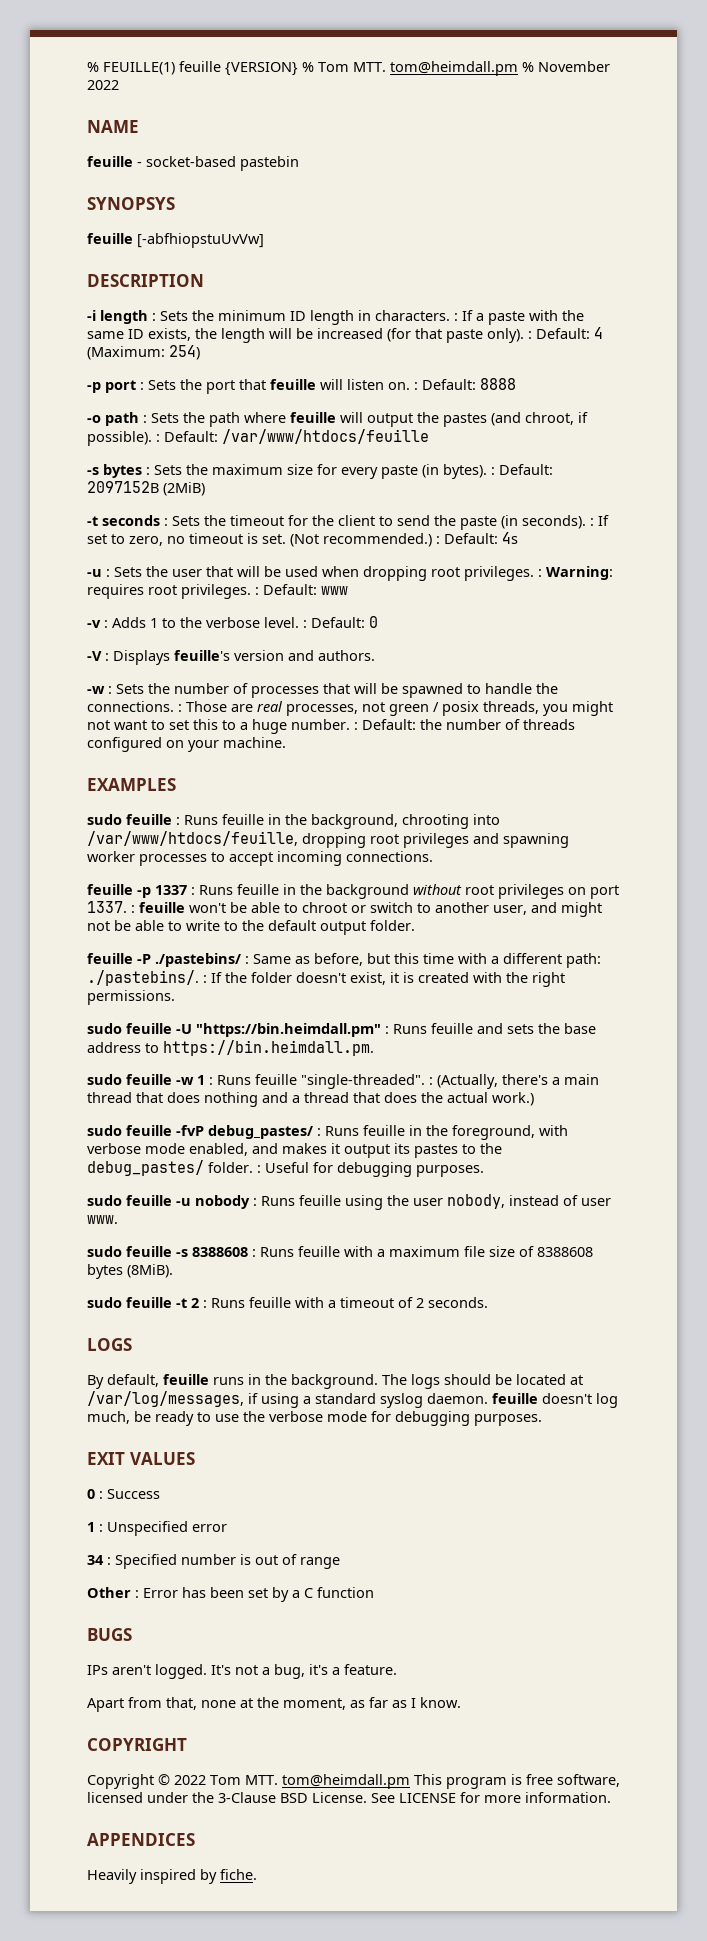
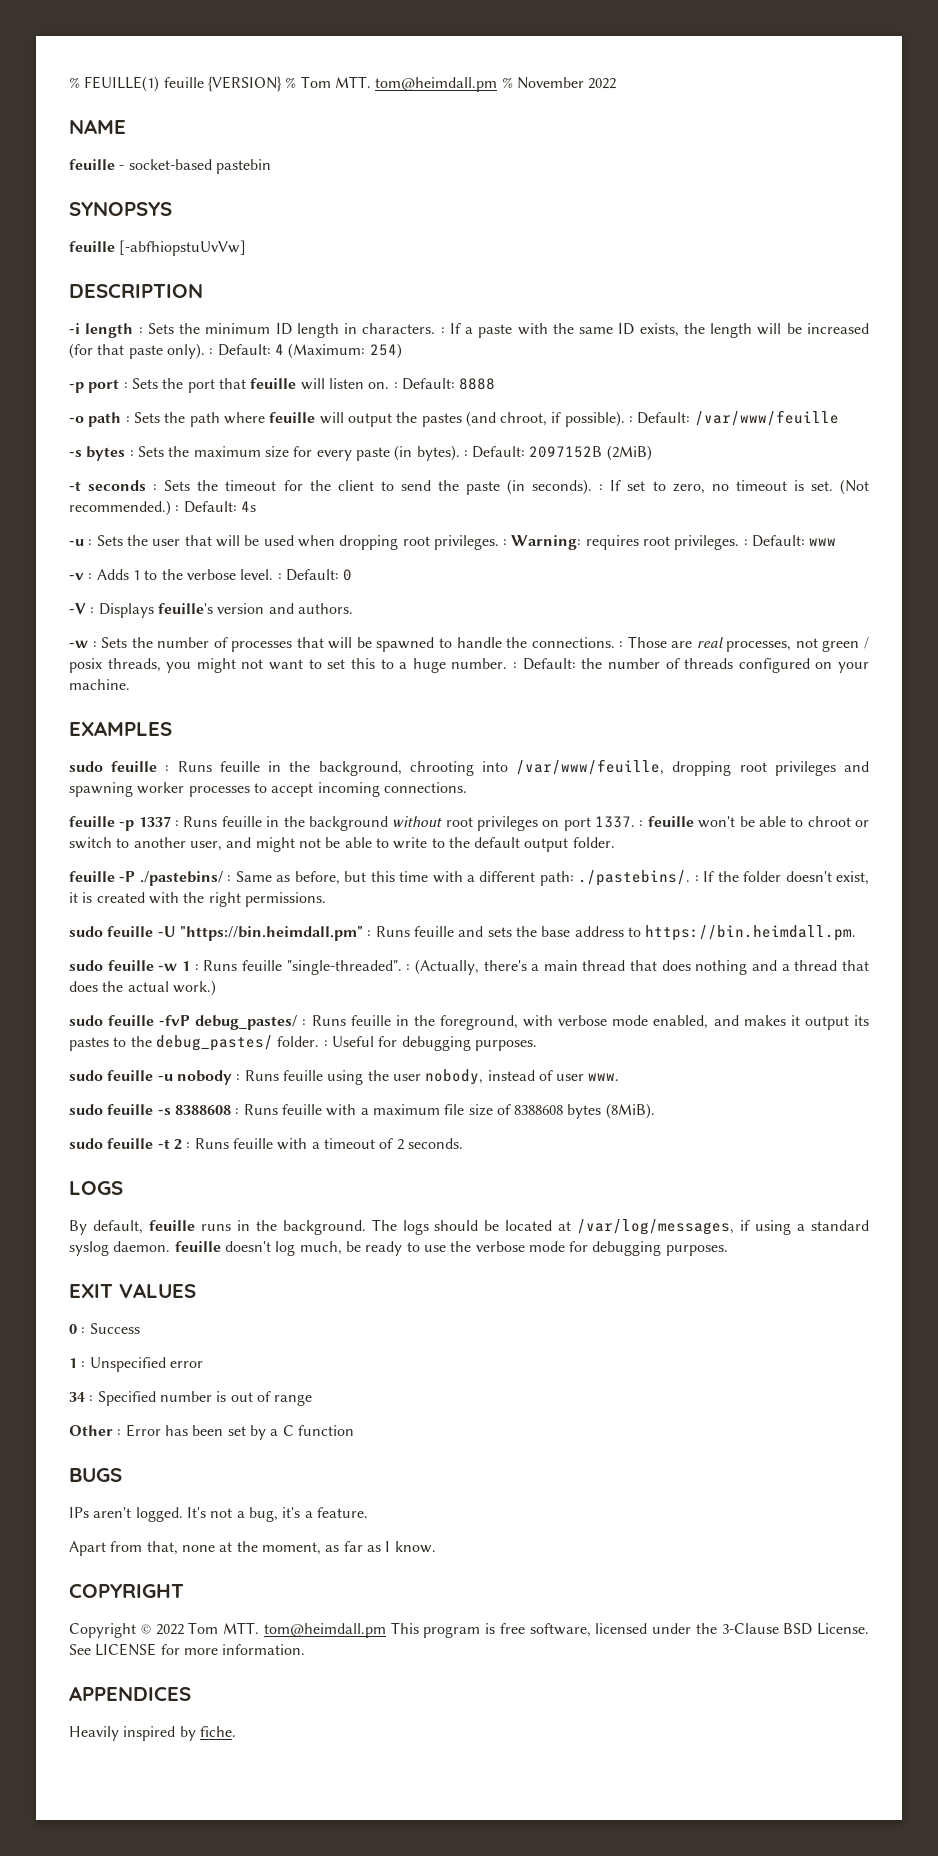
- -o path : Sets the path where feuille will output the pastes (and chroot, if possible). : Default: /var/www/htdocs/feuille
+ -o path : Sets the path where feuille will output the pastes (and chroot, if possible). : Default: /var/www/feuille
- sudo feuille : Runs feuille in the background, chrooting into /var/www/htdocs/feuille, dropping root privileges and spawning worker processes to accept incoming connections.
+ sudo feuille : Runs feuille in the background, chrooting into /var/www/feuille, dropping root privileges and spawning worker processes to accept incoming connections.

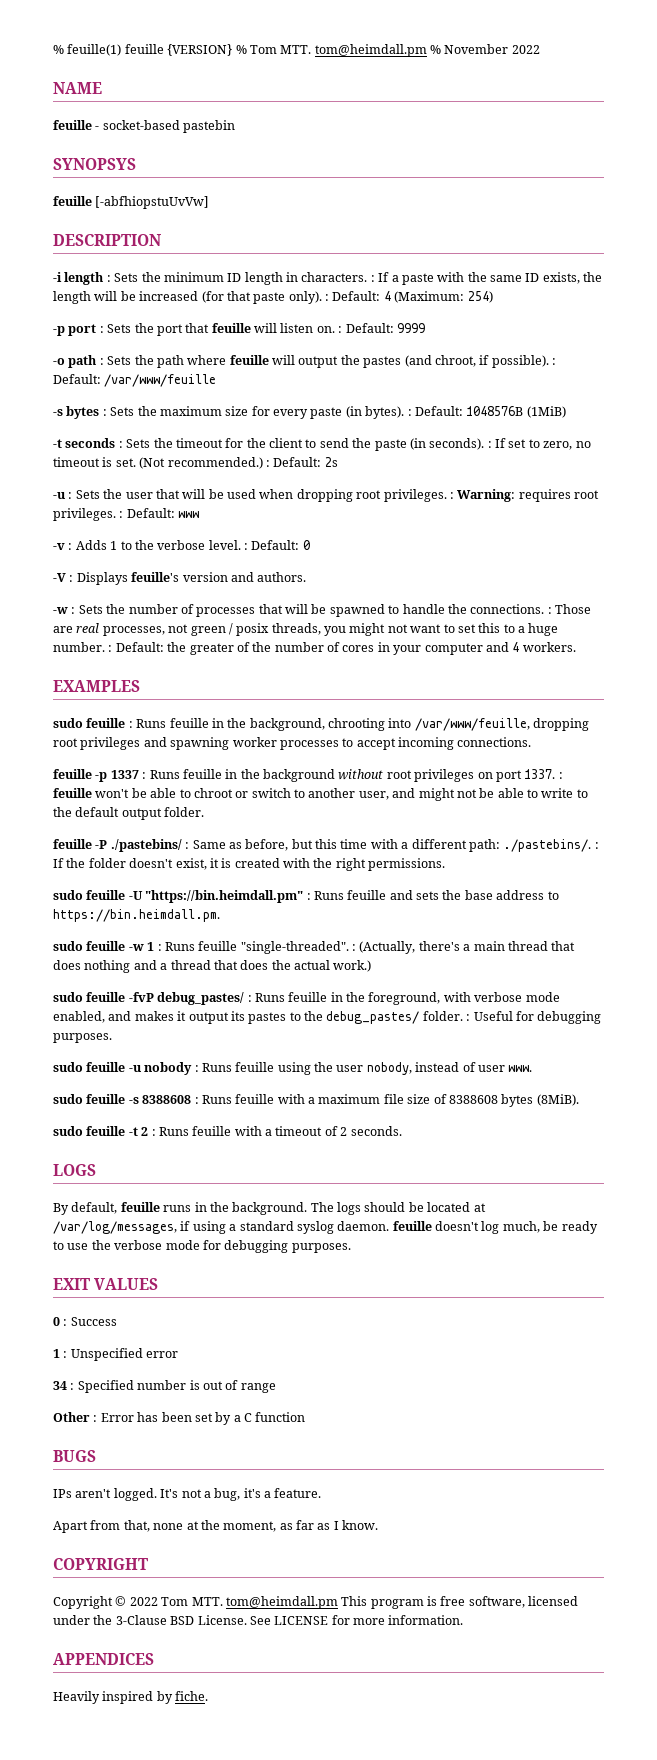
- % FEUILLE(1) feuille {VERSION} % Tom MTT. tom@heimdall.pm % November 2022
+ % feuille(1) feuille {VERSION} % Tom MTT. tom@heimdall.pm % November 2022
- -p port : Sets the port that feuille will listen on. : Default: 8888
+ -p port : Sets the port that feuille will listen on. : Default: 9999
- -s bytes : Sets the maximum size for every paste (in bytes). : Default: 2097152B (2MiB)
+ -s bytes : Sets the maximum size for every paste (in bytes). : Default: 1048576B (1MiB)
- (Not recommended.) : Default: 4s
+ (Not recommended.) : Default: 2s
- -w : Sets the number of processes that will be spawned to handle the connections. : Those are real processes, not green / posix threads, you might not want to set this to a huge number. : Default: the number of threads configured on your machine.
+ -w : Sets the number of processes that will be spawned to handle the connections. : Those are real processes, not green / posix threads, you might not want to set this to a huge number. : Default: the greater of the number of cores in your computer and 4 workers.

